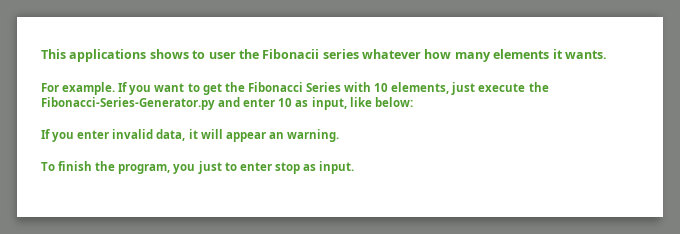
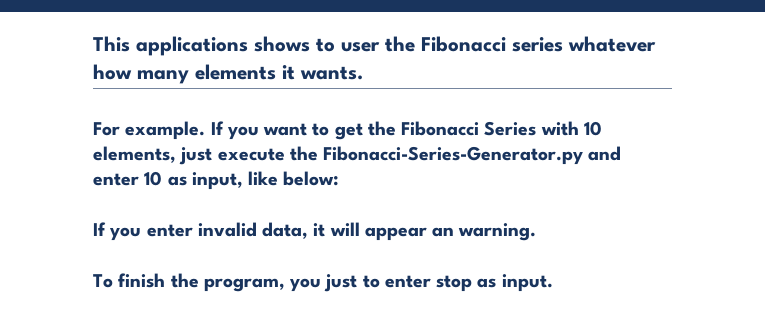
- This applications shows to user the Fibonacii series whatever how many elements it wants.
+ This applications shows to user the Fibonacci series whatever how many elements it wants.

